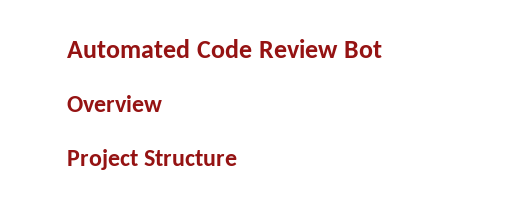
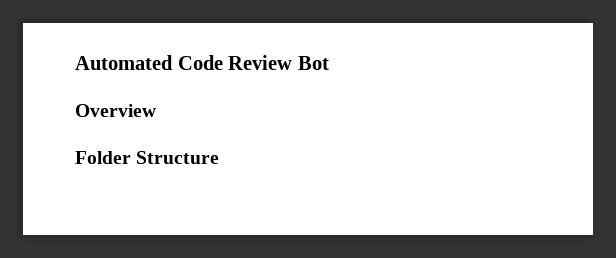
- Project Structure
+ Folder Structure

